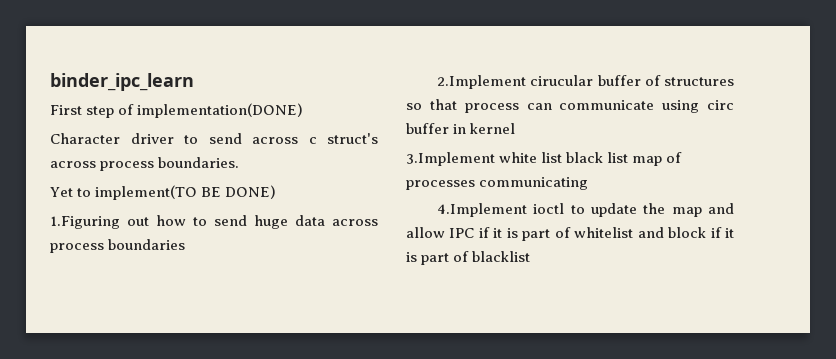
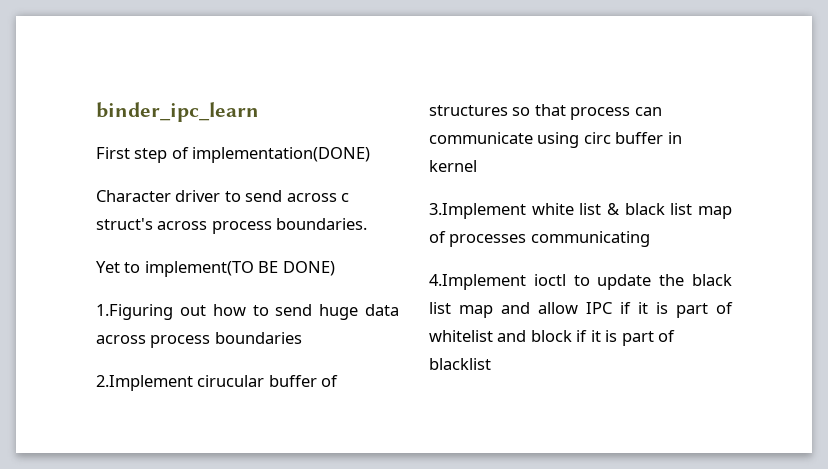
- 3.Implement white list black list map of processes communicating
+ 3.Implement white list & black list map of processes communicating
- 4.Implement ioctl to update the map and allow IPC if it is part of whitelist and block if it is part of blacklist
+ 4.Implement ioctl to update the black list map and allow IPC if it is part of whitelist and block if it is part of blacklist

